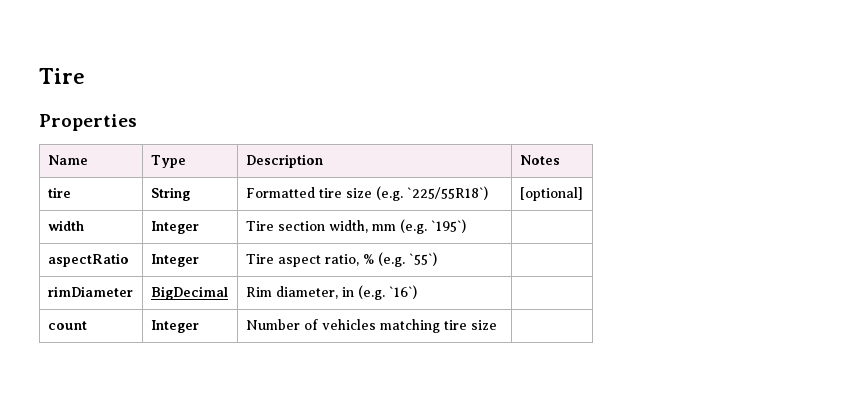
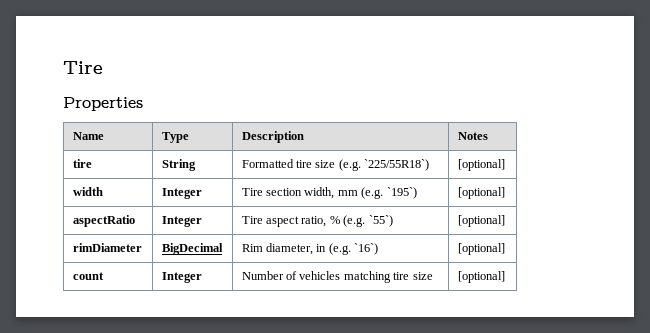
- width | Integer | Tire section width, mm (e.g. `195`) |
+ width | Integer | Tire section width, mm (e.g. `195`) | [optional]
- aspectRatio | Integer | Tire aspect ratio, % (e.g. `55`) |
+ aspectRatio | Integer | Tire aspect ratio, % (e.g. `55`) | [optional]
- rimDiameter | BigDecimal | Rim diameter, in (e.g. `16`) |
+ rimDiameter | BigDecimal | Rim diameter, in (e.g. `16`) | [optional]
- count | Integer | Number of vehicles matching tire size |
+ count | Integer | Number of vehicles matching tire size | [optional]

